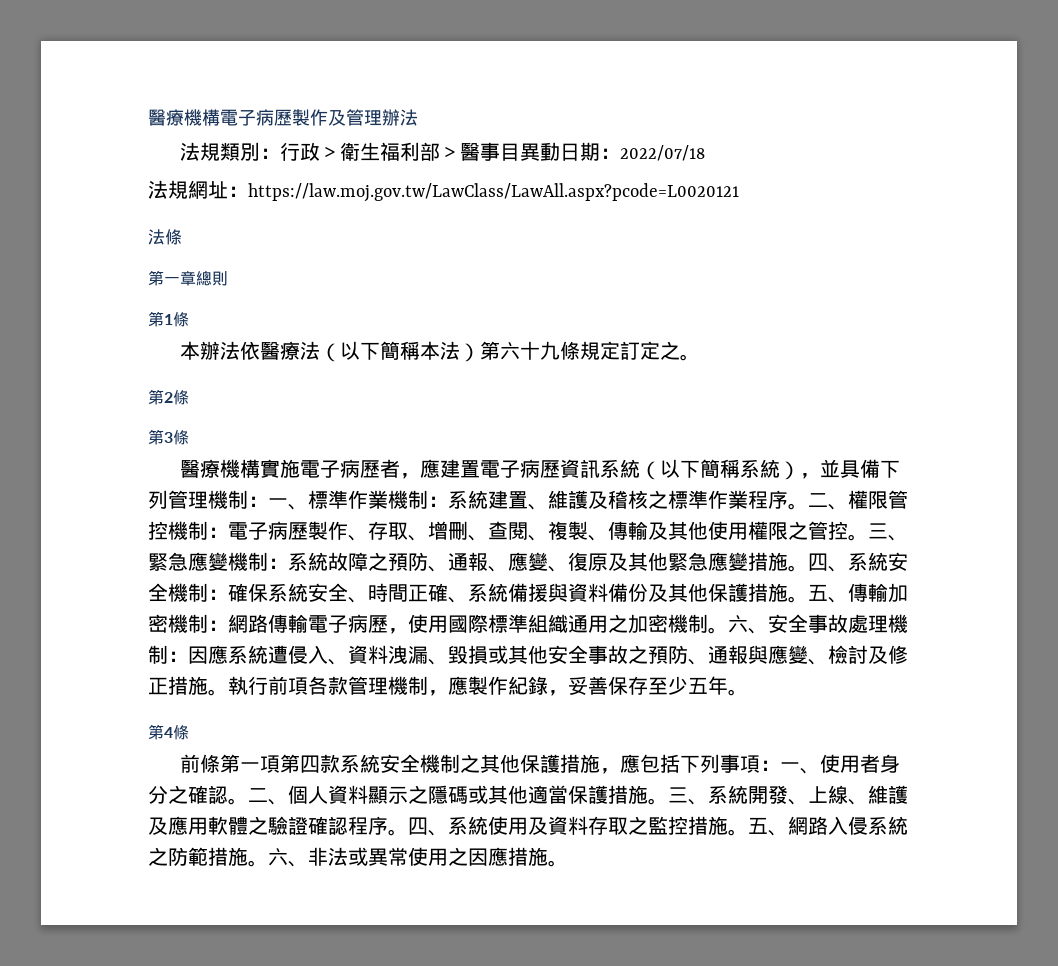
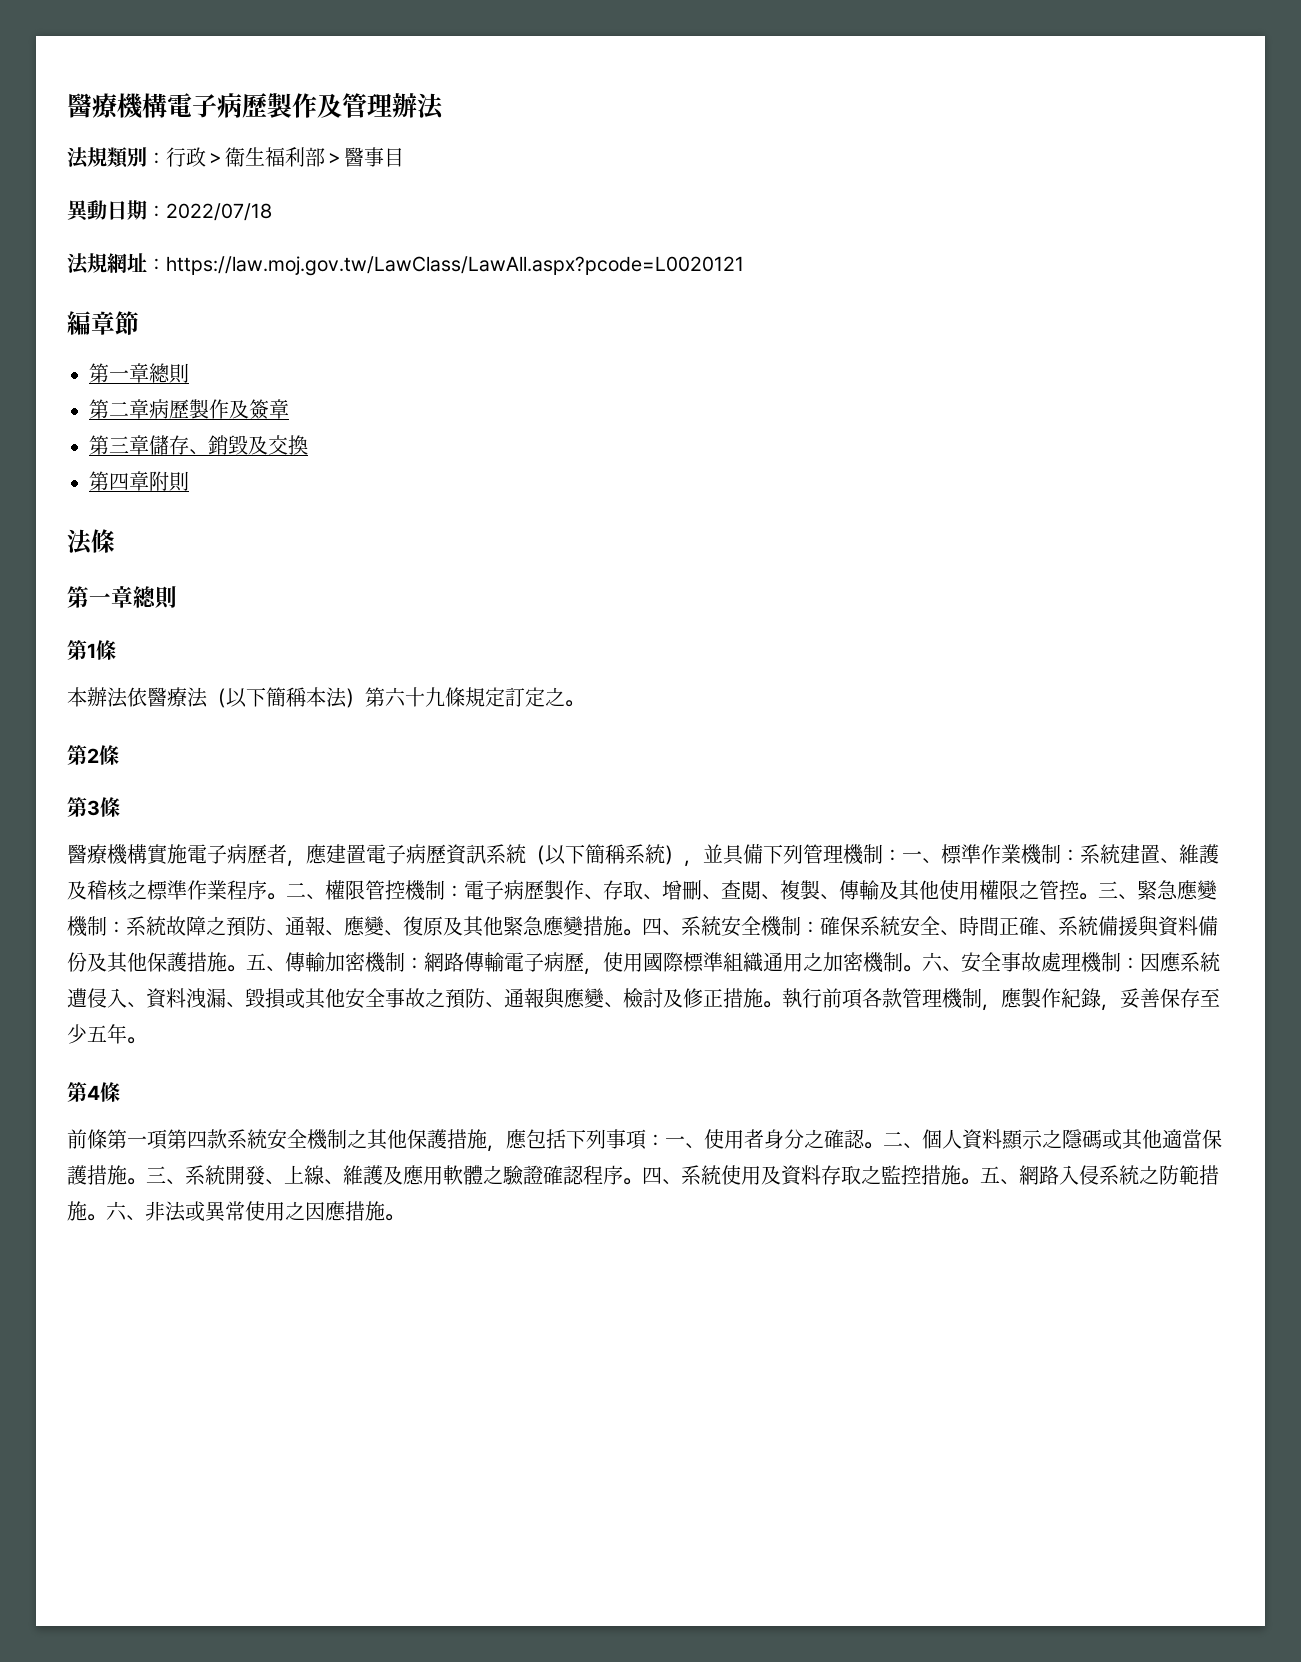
- 法規類別：行政＞衛生福利部＞醫事目異動日期：2022/07/18
+ 法規類別：行政＞衛生福利部＞醫事目
+ 異動日期：2022/07/18
+ 編章節
+ 第一章總則
+ 第二章病歷製作及簽章
+ 第三章儲存、銷毀及交換
+ 第四章附則

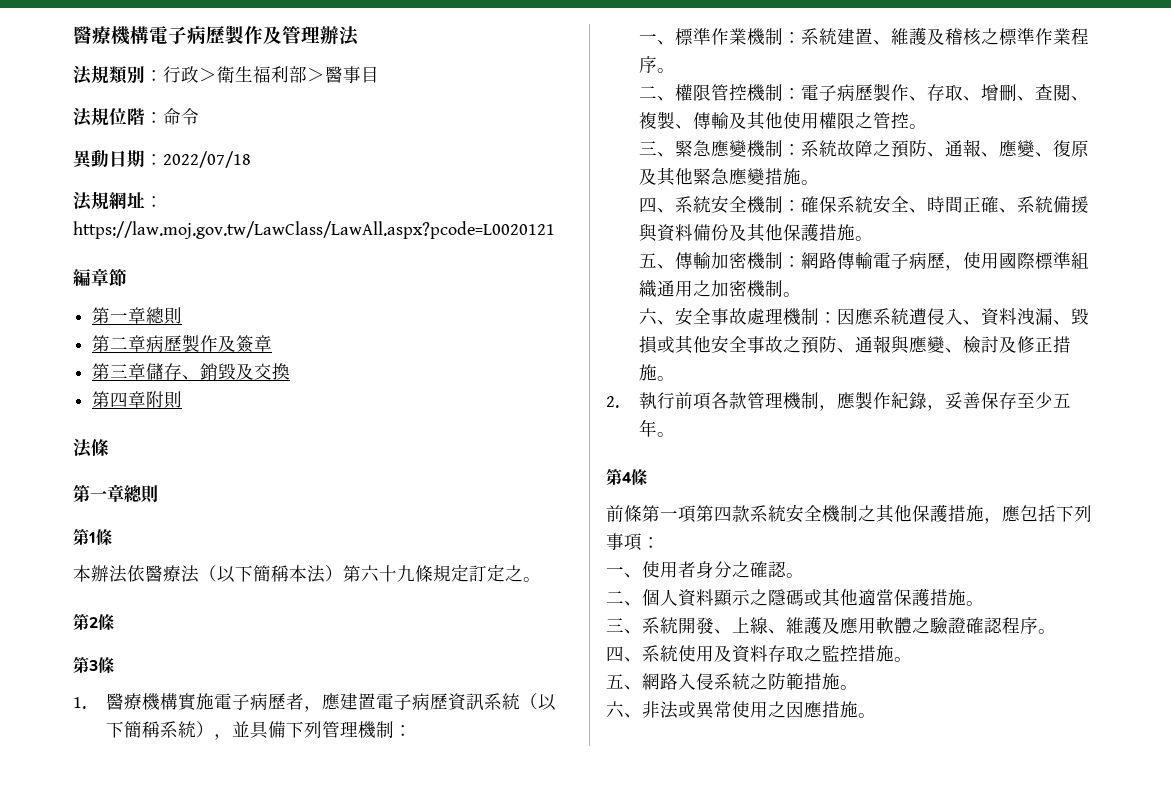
+ 法規位階：命令
- 醫療機構實施電子病歷者，應建置電子病歷資訊系統（以下簡稱系統），並具備下列管理機制：一、標準作業機制：
+ 1.醫療機構實施電子病歷者，應建置電子病歷資訊系統（以下簡稱系統），並具備下列管理機制：
+ 一、標準作業機制：
- 系統建置、維護及稽核之標準作業程序。二、權限管控機制：
+ 系統建置、維護及稽核之標準作業程序。
+ 二、權限管控機制：
- 電子病歷製作、存取、增刪、查閱、複製、傳輸及其他使用權限之管控。三、緊急應變機制：
+ 電子病歷製作、存取、增刪、查閱、複製、傳輸及其他使用權限之管控。
+ 三、緊急應變機制：
- 系統故障之預防、通報、應變、復原及其他緊急應變措施。四、系統安全機制：
+ 系統故障之預防、通報、應變、復原及其他緊急應變措施。
+ 四、系統安全機制：
- 確保系統安全、時間正確、系統備援與資料備份及其他保護措施。五、傳輸加密機制：
+ 確保系統安全、時間正確、系統備援與資料備份及其他保護措施。
+ 五、傳輸加密機制：
- 網路傳輸電子病歷，使用國際標準組織通用之加密機制。六、安全事故處理機制：
+ 網路傳輸電子病歷，使用國際標準組織通用之加密機制。
+ 六、安全事故處理機制：
- 因應系統遭侵入、資料洩漏、毀損或其他安全事故之預防、通報與應變、檢討及修正措施。執行前項各款管理機制，應製作紀錄，妥善保存至少五年。
+ 因應系統遭侵入、資料洩漏、毀損或其他安全事故之預防、通報與應變、檢討及修正措施。
+ 2.執行前項各款管理機制，應製作紀錄，妥善保存至少五年。
- 前條第一項第四款系統安全機制之其他保護措施，應包括下列事項：一、使用者身分之確認。二、個人資料顯示之隱碼或其他適當保護措施。三、系統開發、上線、維護及應用軟體之驗證確認程序。四、系統使用及資料存取之監控措施。五、網路入侵系統之防範措施。六、非法或異常使用之因應措施。
+ 前條第一項第四款系統安全機制之其他保護措施，應包括下列事項：
+ 一、使用者身分之確認。
+ 二、個人資料顯示之隱碼或其他適當保護措施。
+ 三、系統開發、上線、維護及應用軟體之驗證確認程序。
+ 四、系統使用及資料存取之監控措施。
+ 五、網路入侵系統之防範措施。
+ 六、非法或異常使用之因應措施。

